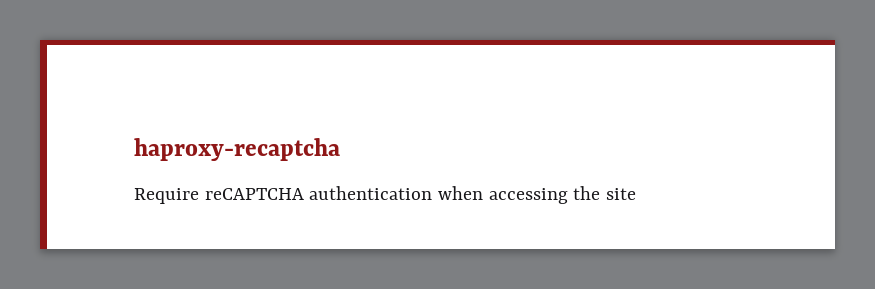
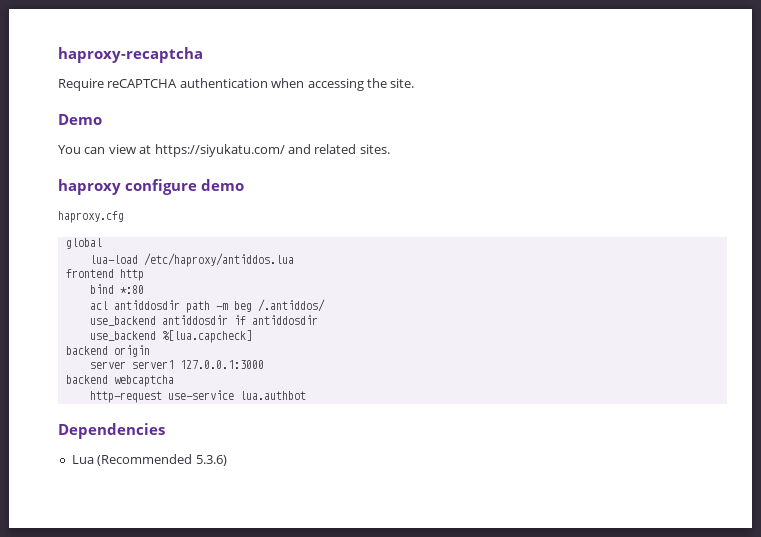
- Require reCAPTCHA authentication when accessing the site
+ Require reCAPTCHA authentication when accessing the site.
+ Demo
+ You can view at https://siyukatu.com/ and related sites.
+ haproxy configure demo
+ haproxy.cfg
+ global
+ lua-load /etc/haproxy/antiddos.lua
+ frontend http
+ bind *:80
+ acl antiddosdir path -m beg /.antiddos/
+ use_backend antiddosdir if antiddosdir
+ use_backend %[lua.capcheck]
+ backend origin
+ server server1 127.0.0.1:3000
+ backend webcaptcha
+ http-request use-service lua.authbot
+ Dependencies
+ Lua (Recommended 5.3.6)

